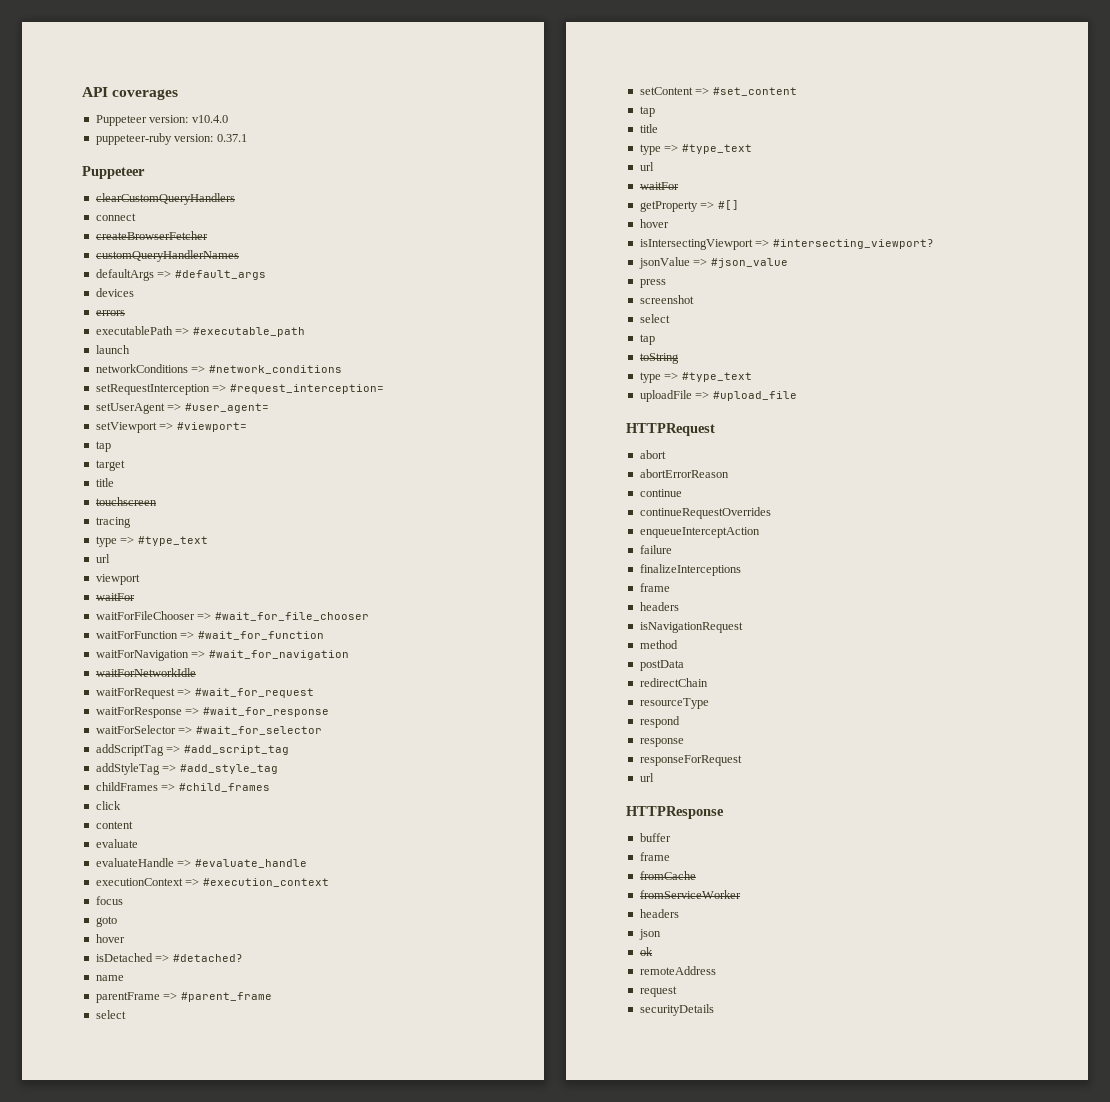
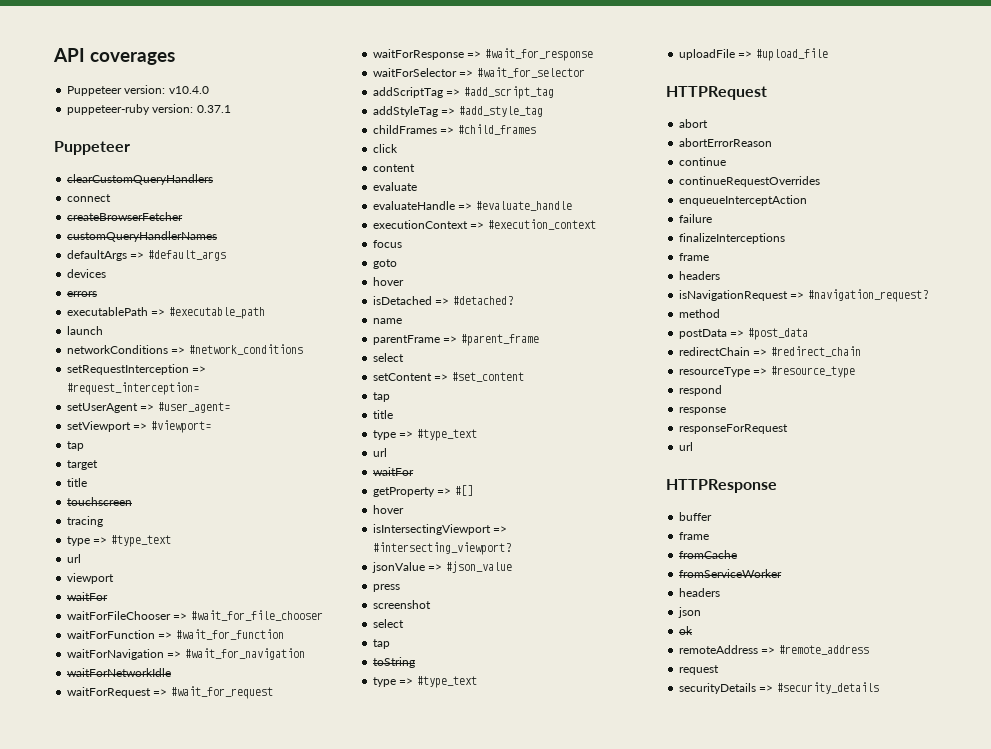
- isNavigationRequest
+ isNavigationRequest => #navigation_request?
- postData
+ postData => #post_data
- redirectChain
+ redirectChain => #redirect_chain
- resourceType
+ resourceType => #resource_type
- remoteAddress
+ remoteAddress => #remote_address
- securityDetails
+ securityDetails => #security_details

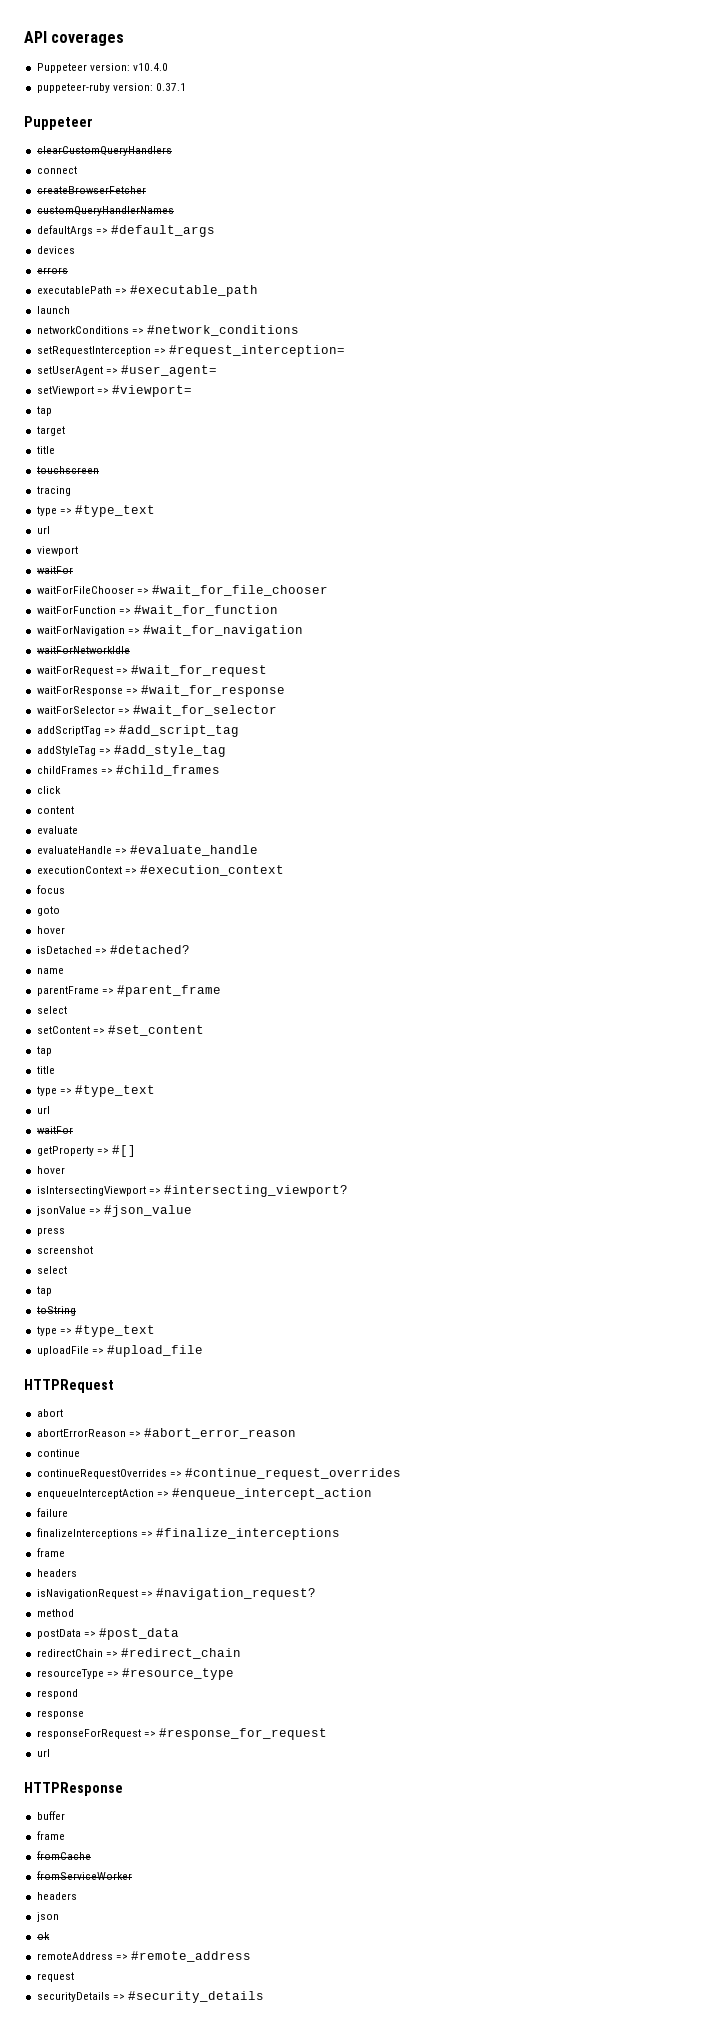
- abortErrorReason
+ abortErrorReason => #abort_error_reason
- continueRequestOverrides
+ continueRequestOverrides => #continue_request_overrides
- enqueueInterceptAction
+ enqueueInterceptAction => #enqueue_intercept_action
- finalizeInterceptions
+ finalizeInterceptions => #finalize_interceptions
- responseForRequest
+ responseForRequest => #response_for_request

